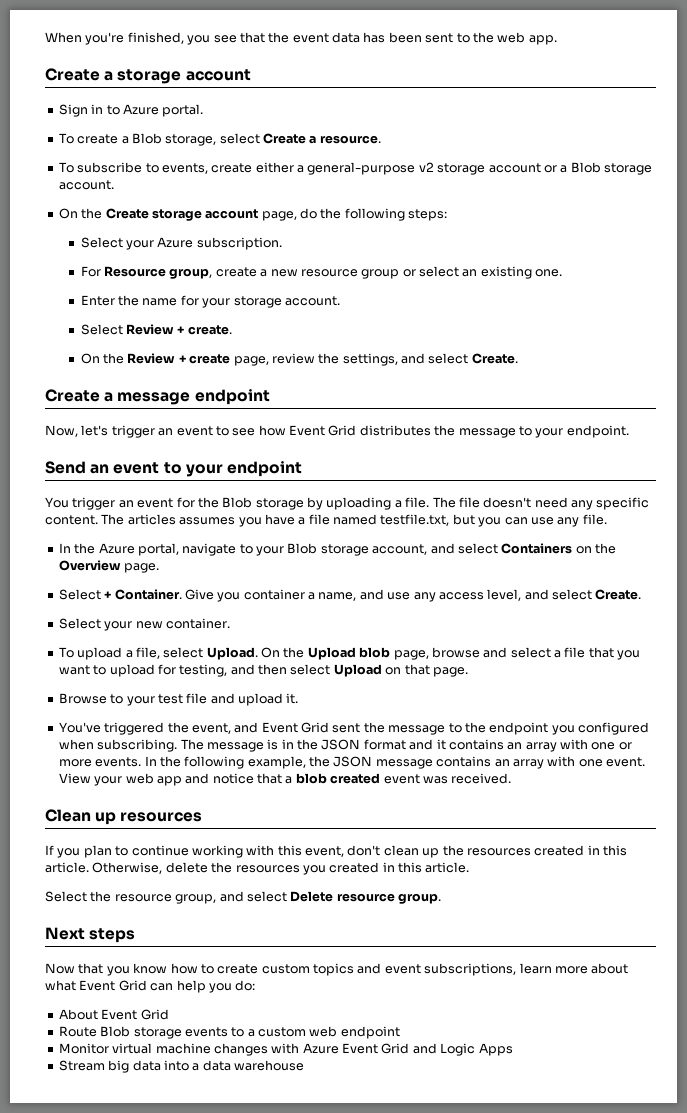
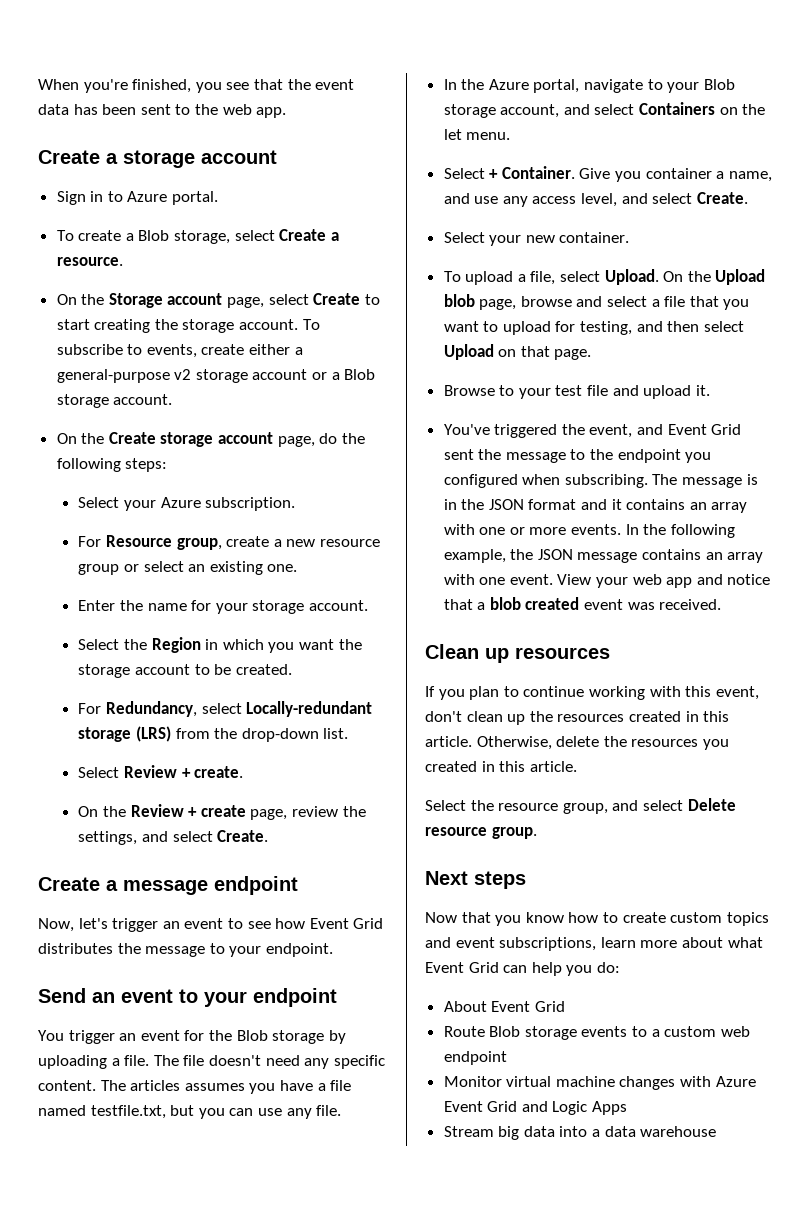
+ On the Storage account page, select Create to start creating the storage account.
+ Select the Region in which you want the storage account to be created.
+ For Redundancy, select Locally-redundant storage (LRS) from the drop-down list.
- In the Azure portal, navigate to your Blob storage account, and select Containers on the Overview page.
+ In the Azure portal, navigate to your Blob storage account, and select Containers on the let menu.

